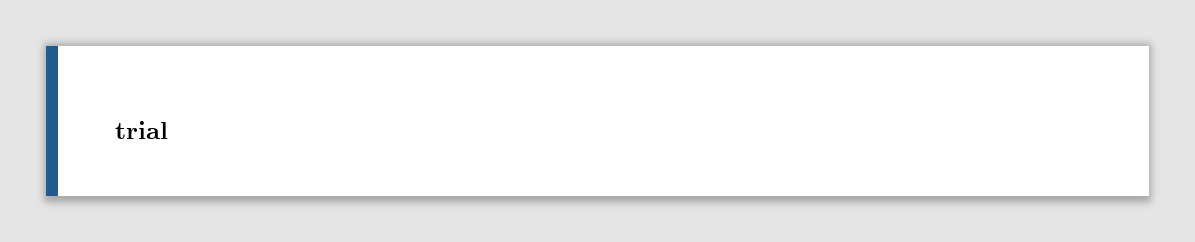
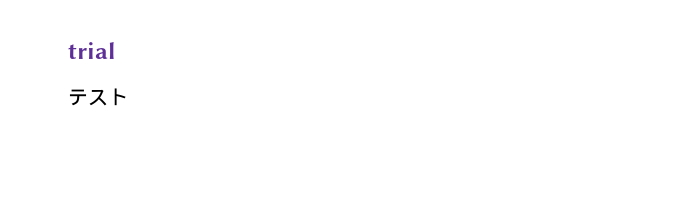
+ テスト

